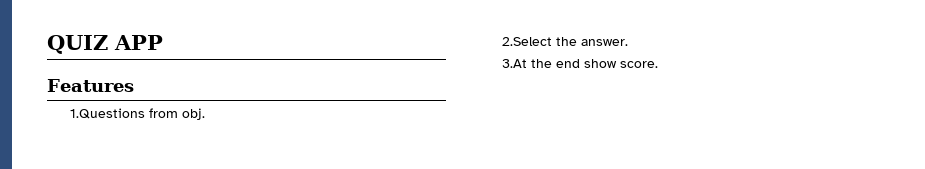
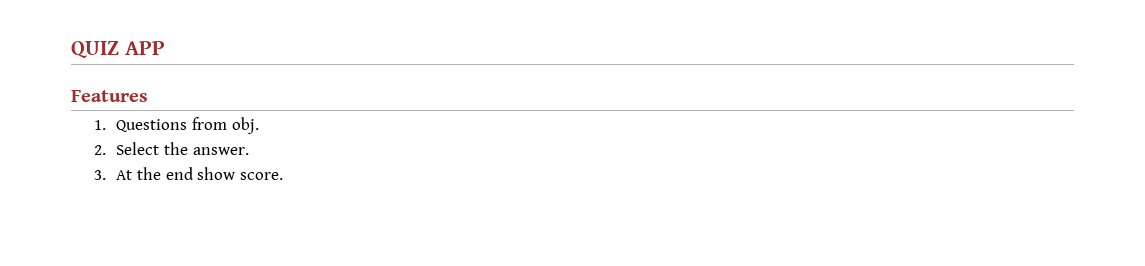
- 1.Questions from obj.
+ 1. Questions from obj.
- 2.Select the answer.
+ 2. Select the answer.
- 3.At the end show score.
+ 3. At the end show score.

